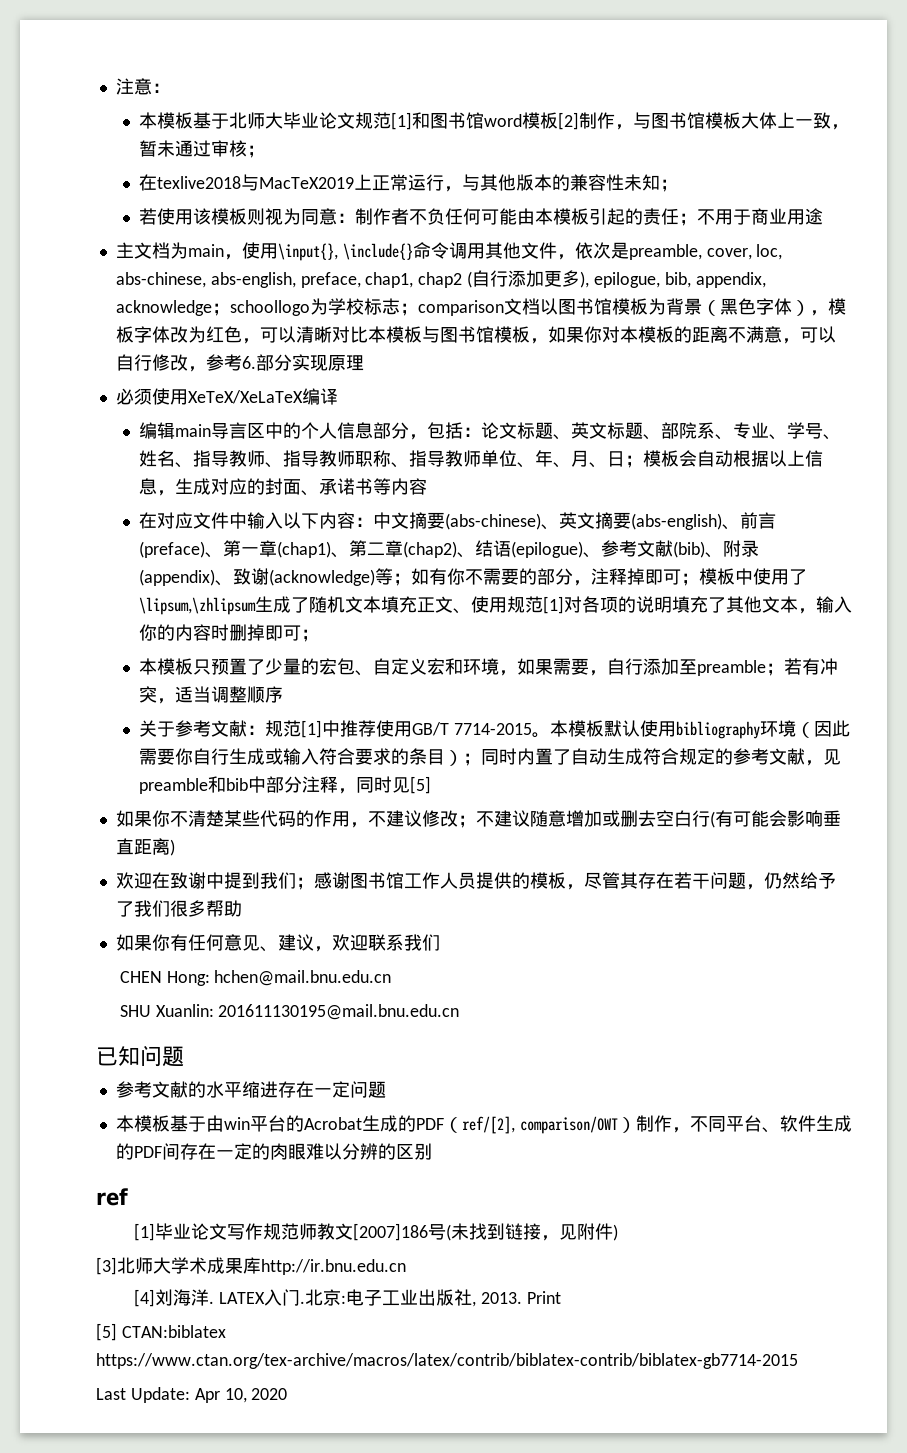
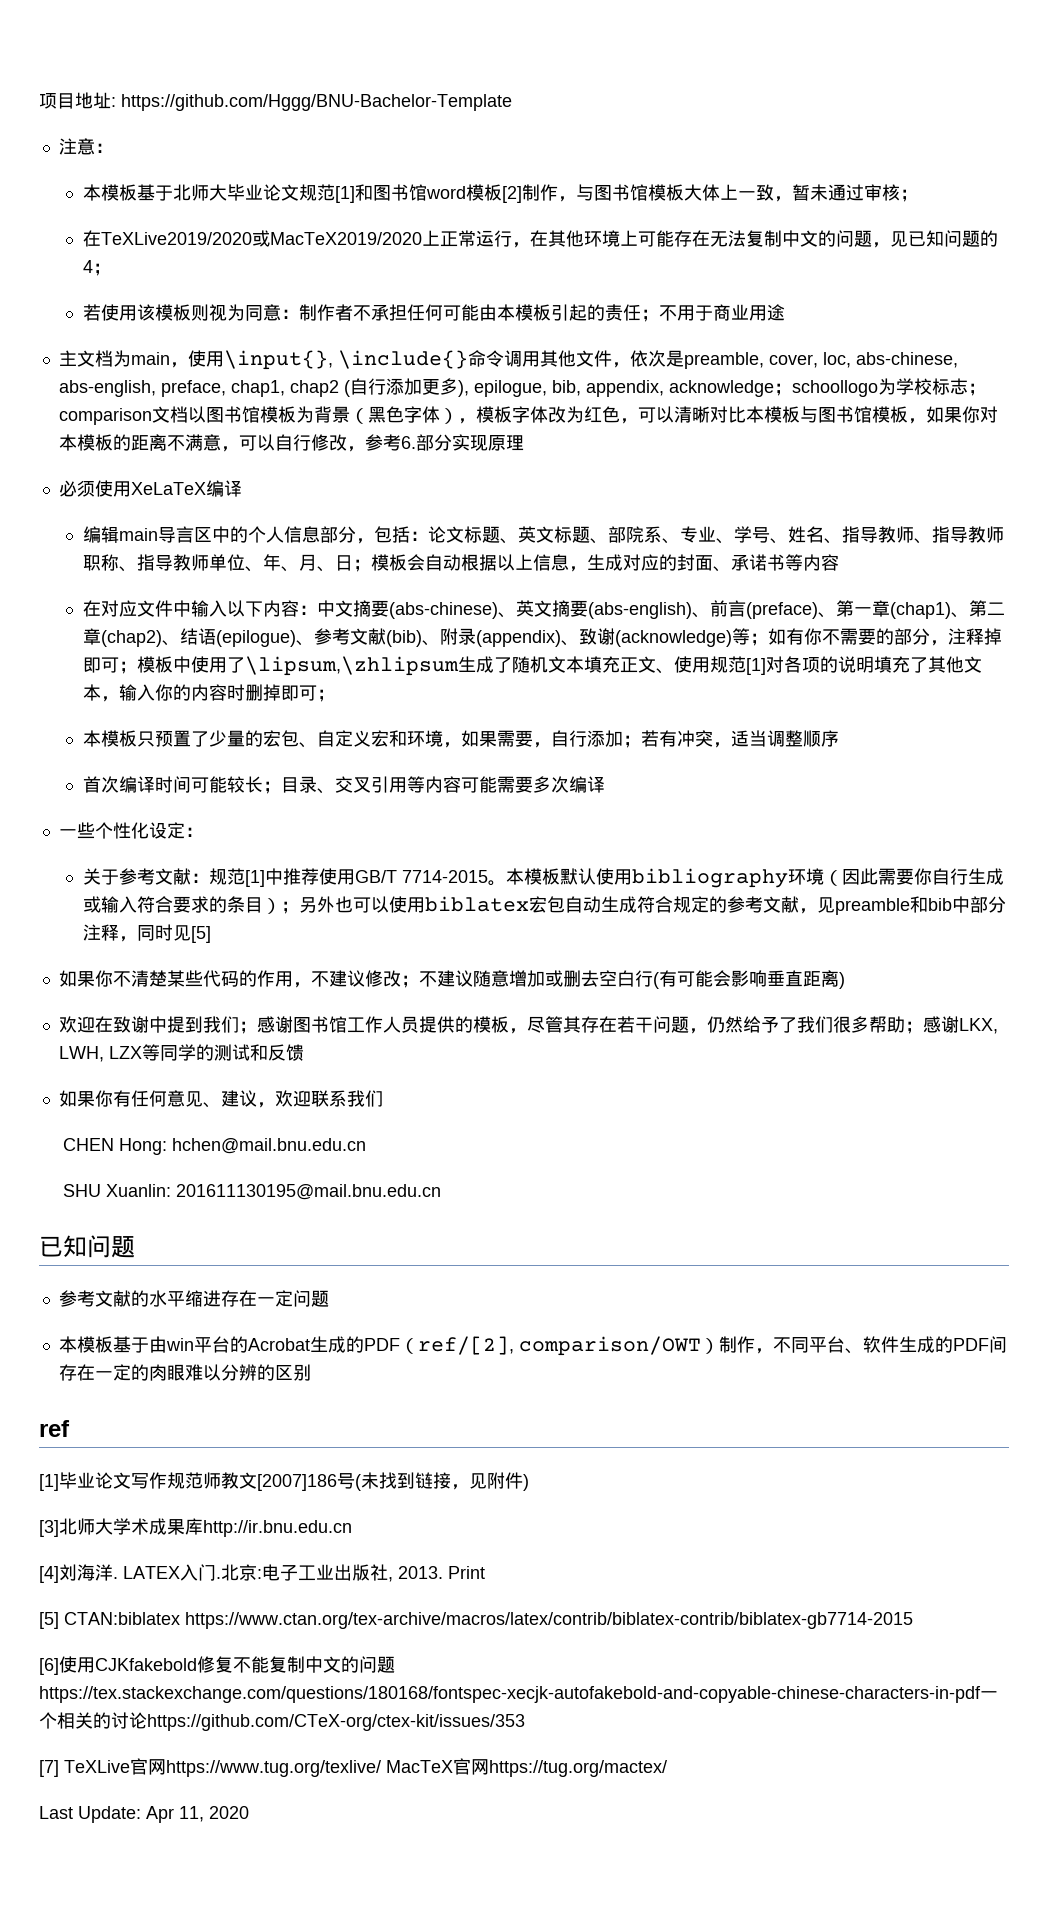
+ 项目地址: https://github.com/Hggg/BNU-Bachelor-Template
- 在texlive2018与MacTeX2019上正常运行，与其他版本的兼容性未知；
+ 在TeXLive2019/2020或MacTeX2019/2020上正常运行，在其他环境上可能存在无法复制中文的问题，见已知问题的4；
- 若使用该模板则视为同意：制作者不负任何可能由本模板引起的责任；不用于商业用途
+ 若使用该模板则视为同意：制作者不承担任何可能由本模板引起的责任；不用于商业用途
- 必须使用XeTeX/XeLaTeX编译
+ 必须使用XeLaTeX编译
- 本模板只预置了少量的宏包、自定义宏和环境，如果需要，自行添加至preamble；若有冲突，适当调整顺序
+ 本模板只预置了少量的宏包、自定义宏和环境，如果需要，自行添加；若有冲突，适当调整顺序
+ 首次编译时间可能较长；目录、交叉引用等内容可能需要多次编译
+ 一些个性化设定：
- 本模板默认使用bibliography环境（因此需要你自行生成或输入符合要求的条目）；同时内置了自动生成符合规定的参考文献，见preamble和bib中部分注释，同时见[5]
+ 本模板默认使用bibliography环境（因此需要你自行生成或输入符合要求的条目）；另外也可以使用biblatex宏包自动生成符合规定的参考文献，见preamble和bib中部分注释，同时见[5]
- 欢迎在致谢中提到我们；感谢图书馆工作人员提供的模板，尽管其存在若干问题，仍然给予了我们很多帮助
+ 欢迎在致谢中提到我们；感谢图书馆工作人员提供的模板，尽管其存在若干问题，仍然给予了我们很多帮助；感谢LKX, LWH, LZX等同学的测试和反馈
+ [6]使用CJKfakebold修复不能复制中文的问题https://tex.stackexchange.com/questions/180168/fontspec-xecjk-autofakebold-and-copyable-chinese-characters-in-pdf一个相关的讨论https://github.com/CTeX-org/ctex-kit/issues/353
+ [7] TeXLive官网https://www.tug.org/texlive/ MacTeX官网https://tug.org/mactex/
- Last Update: Apr 10, 2020
+ Last Update: Apr 11, 2020

